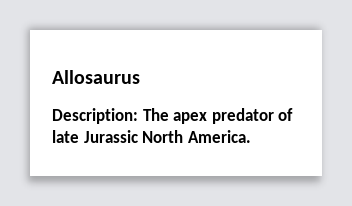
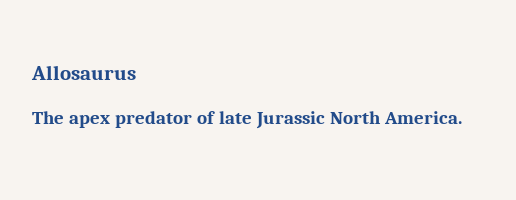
- Description: The apex predator of late Jurassic North America.
+ The apex predator of late Jurassic North America.

